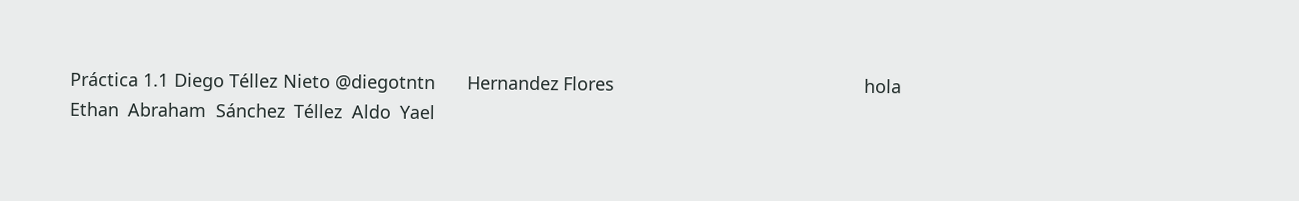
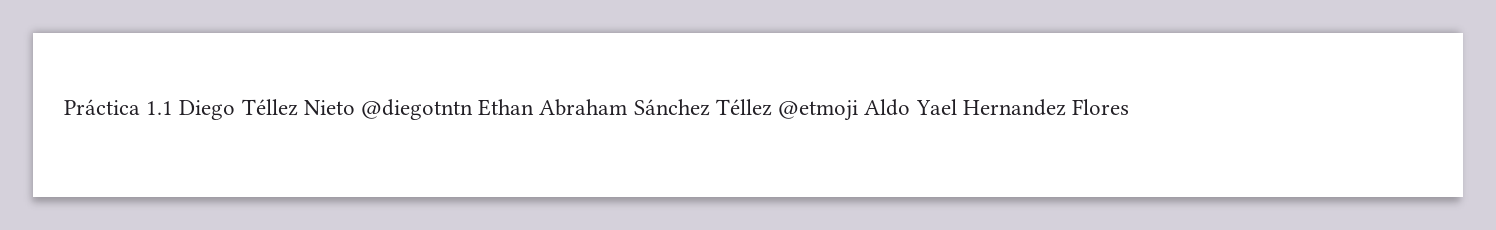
- Práctica 1.1 Diego Téllez Nieto @diegotntn Ethan Abraham Sánchez Téllez Aldo Yael Hernandez Flores
+ Práctica 1.1 Diego Téllez Nieto @diegotntn Ethan Abraham Sánchez Téllez @etmoji Aldo Yael Hernandez Flores
- hola

